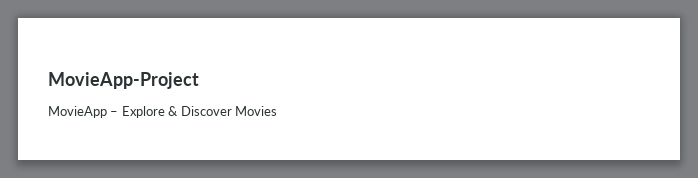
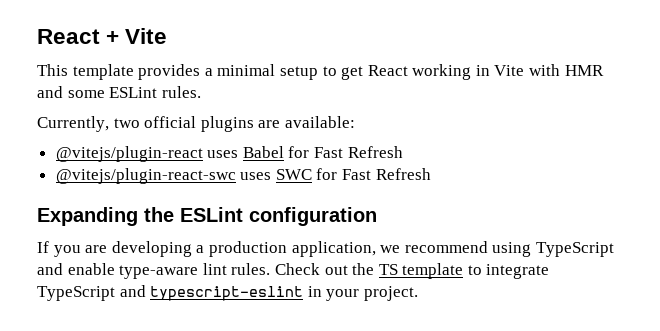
- MovieApp-Project
- MovieApp – Explore & Discover Movies
+ React + Vite
+ This template provides a minimal setup to get React working in Vite with HMR and some ESLint rules.
+ Currently, two official plugins are available:
+ @vitejs/plugin-react uses Babel for Fast Refresh
+ @vitejs/plugin-react-swc uses SWC for Fast Refresh
+ Expanding the ESLint configuration
+ If you are developing a production application, we recommend using TypeScript and enable type-aware lint rules. Check out the TS template to integrate TypeScript and typescript-eslint in your project.

